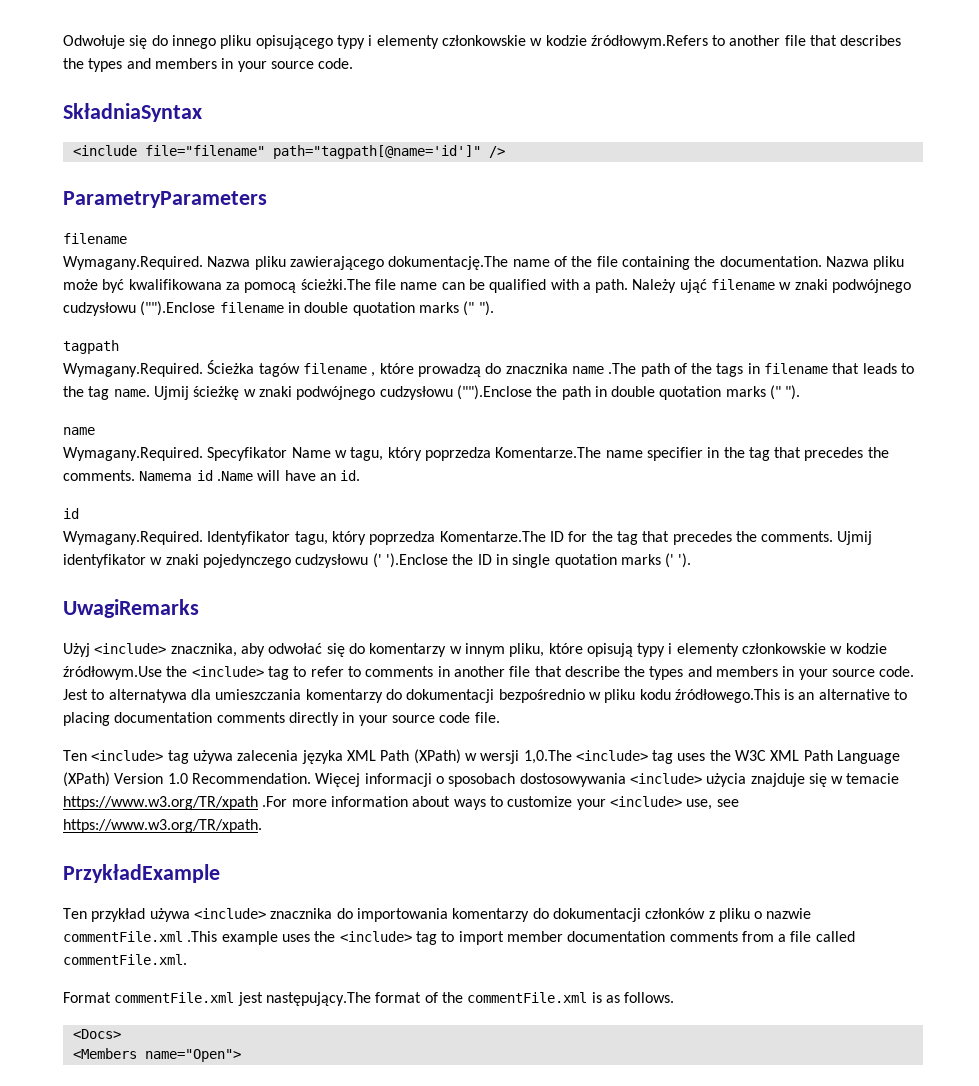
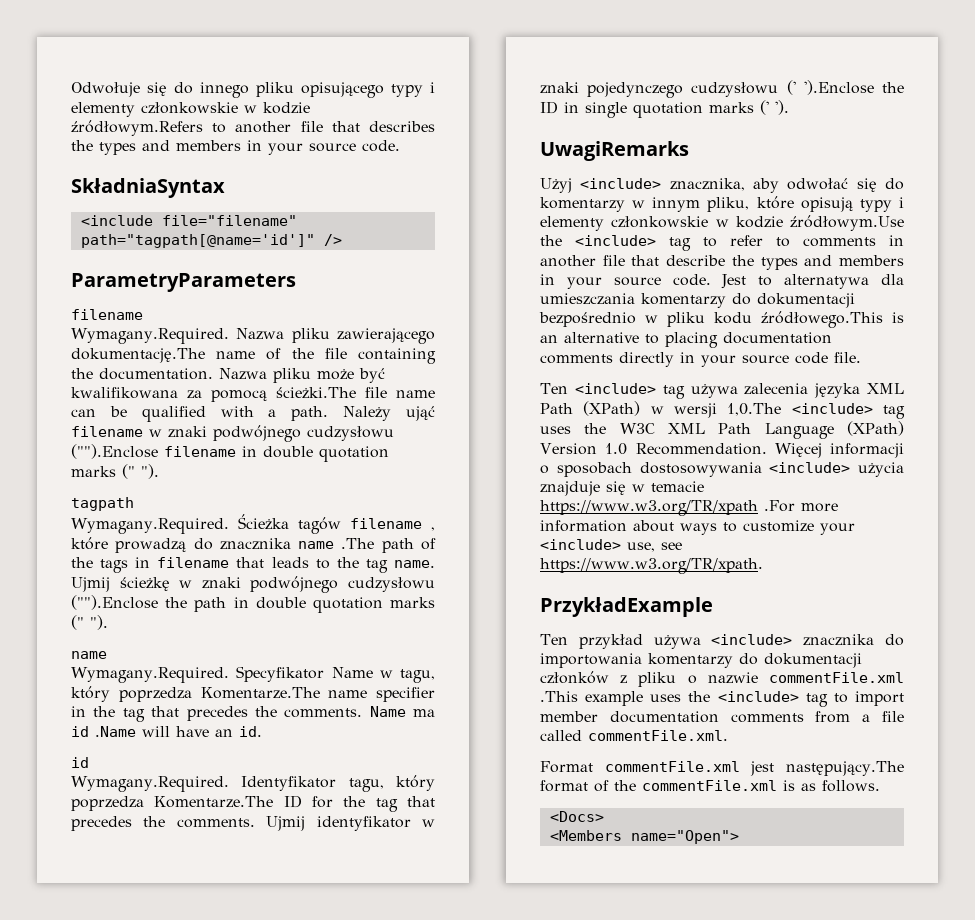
- Namema id .Name will have an id.
+ Name ma id .Name will have an id.

